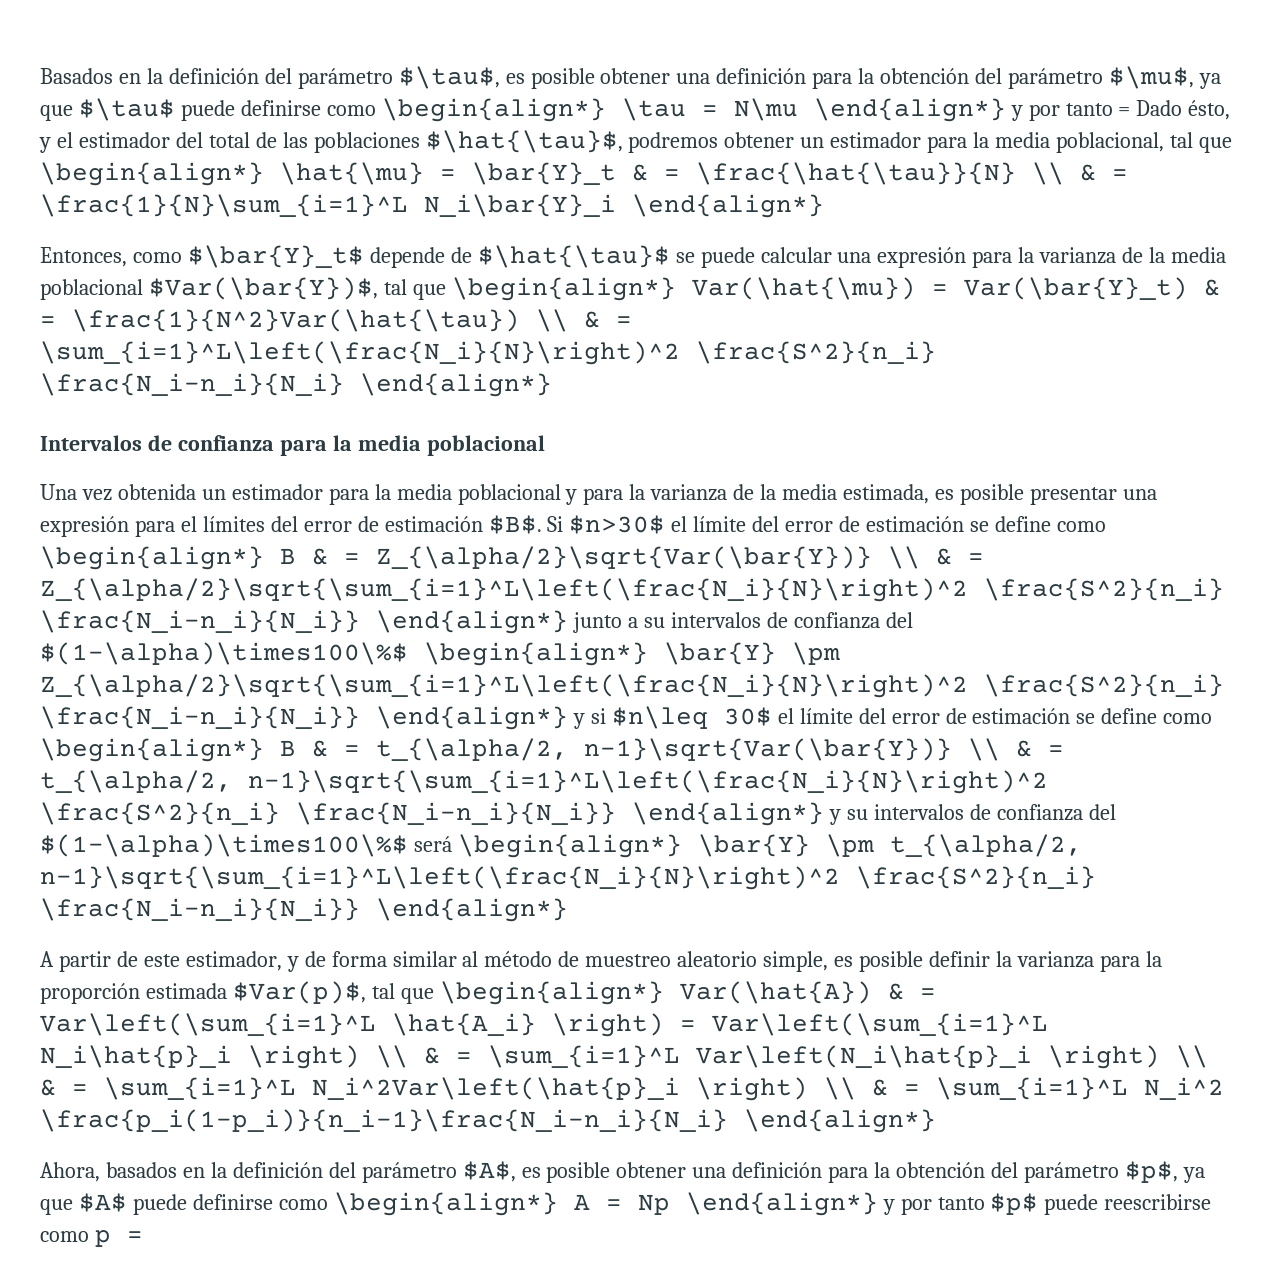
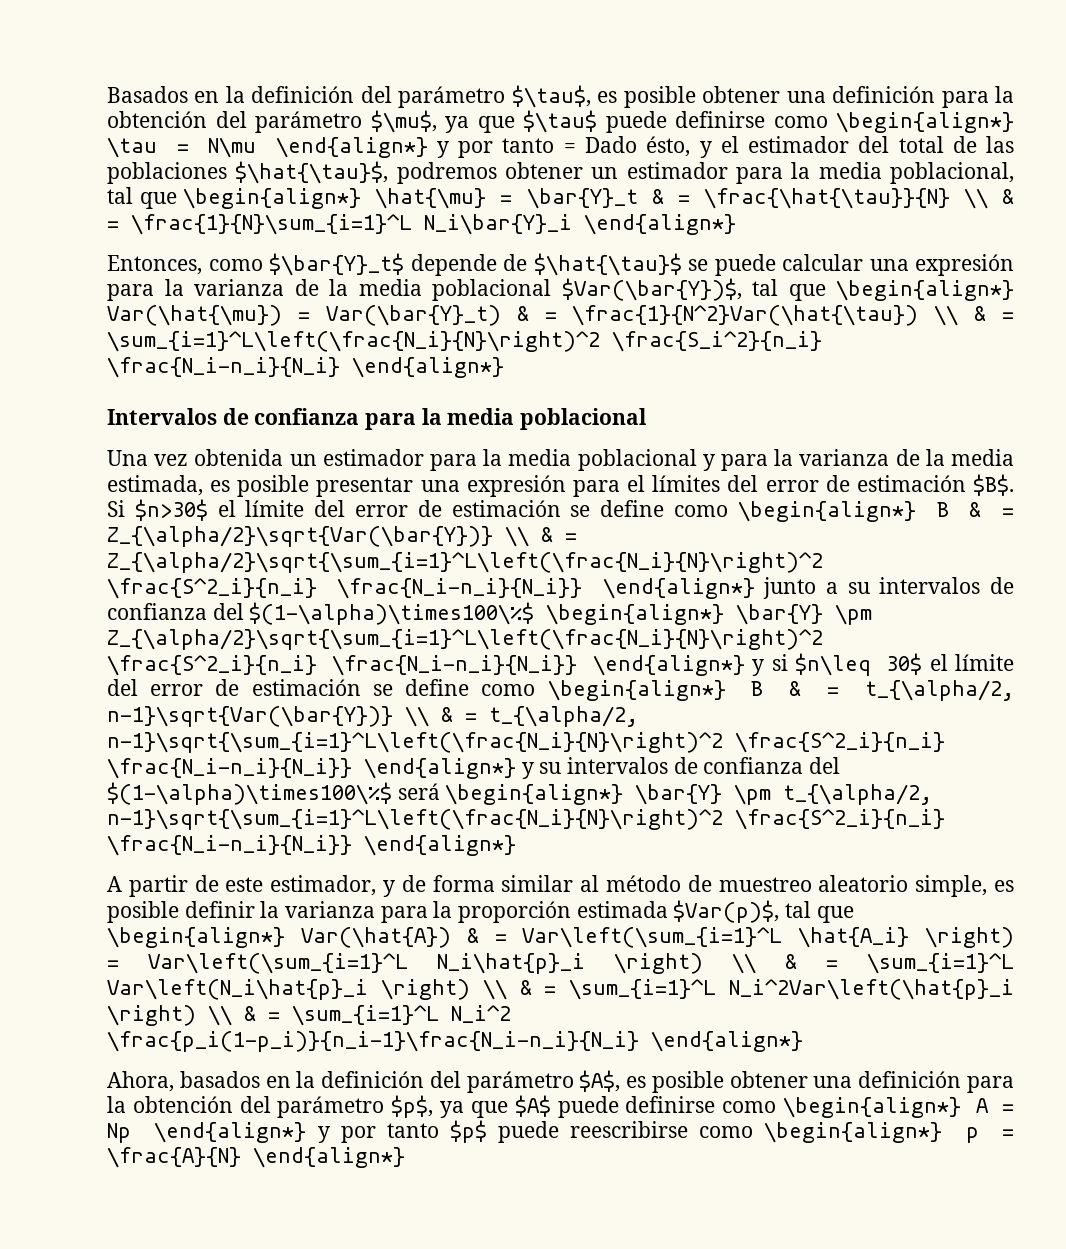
- Entonces, como $\bar{Y}_t$ depende de $\hat{\tau}$ se puede calcular una expresión para la varianza de la media poblacional $Var(\bar{Y})$, tal que \begin{align*} Var(\hat{\mu}) = Var(\bar{Y}_t) & = \frac{1}{N^2}Var(\hat{\tau}) \\ & = \sum_{i=1}^L\left(\frac{N_i}{N}\right)^2 \frac{S^2}{n_i} \frac{N_i-n_i}{N_i} \end{align*}
+ Entonces, como $\bar{Y}_t$ depende de $\hat{\tau}$ se puede calcular una expresión para la varianza de la media poblacional $Var(\bar{Y})$, tal que \begin{align*} Var(\hat{\mu}) = Var(\bar{Y}_t) & = \frac{1}{N^2}Var(\hat{\tau}) \\ & = \sum_{i=1}^L\left(\frac{N_i}{N}\right)^2 \frac{S_i^2}{n_i} \frac{N_i-n_i}{N_i} \end{align*}
- Si $n>30$ el límite del error de estimación se define como \begin{align*} B & = Z_{\alpha/2}\sqrt{Var(\bar{Y})} \\ & = Z_{\alpha/2}\sqrt{\sum_{i=1}^L\left(\frac{N_i}{N}\right)^2 \frac{S^2}{n_i} \frac{N_i-n_i}{N_i}} \end{align*} junto a su intervalos de confianza del $(1-\alpha)\times100\%$ \begin{align*} \bar{Y} \pm Z_{\alpha/2}\sqrt{\sum_{i=1}^L\left(\frac{N_i}{N}\right)^2 \frac{S^2}{n_i} \frac{N_i-n_i}{N_i}} \end{align*} y si $n\leq 30$ el límite del error de estimación se define como \begin{align*} B & = t_{\alpha/2, n-1}\sqrt{Var(\bar{Y})} \\ & = t_{\alpha/2, n-1}\sqrt{\sum_{i=1}^L\left(\frac{N_i}{N}\right)^2 \frac{S^2}{n_i} \frac{N_i-n_i}{N_i}} \end{align*} y su intervalos de confianza del $(1-\alpha)\times100\%$ será \begin{align*} \bar{Y} \pm t_{\alpha/2, n-1}\sqrt{\sum_{i=1}^L\left(\frac{N_i}{N}\right)^2 \frac{S^2}{n_i} \frac{N_i-n_i}{N_i}} \end{align*}
+ Si $n>30$ el límite del error de estimación se define como \begin{align*} B & = Z_{\alpha/2}\sqrt{Var(\bar{Y})} \\ & = Z_{\alpha/2}\sqrt{\sum_{i=1}^L\left(\frac{N_i}{N}\right)^2 \frac{S^2_i}{n_i} \frac{N_i-n_i}{N_i}} \end{align*} junto a su intervalos de confianza del $(1-\alpha)\times100\%$ \begin{align*} \bar{Y} \pm Z_{\alpha/2}\sqrt{\sum_{i=1}^L\left(\frac{N_i}{N}\right)^2 \frac{S^2_i}{n_i} \frac{N_i-n_i}{N_i}} \end{align*} y si $n\leq 30$ el límite del error de estimación se define como \begin{align*} B & = t_{\alpha/2, n-1}\sqrt{Var(\bar{Y})} \\ & = t_{\alpha/2, n-1}\sqrt{\sum_{i=1}^L\left(\frac{N_i}{N}\right)^2 \frac{S^2_i}{n_i} \frac{N_i-n_i}{N_i}} \end{align*} y su intervalos de confianza del $(1-\alpha)\times100\%$ será \begin{align*} \bar{Y} \pm t_{\alpha/2, n-1}\sqrt{\sum_{i=1}^L\left(\frac{N_i}{N}\right)^2 \frac{S^2_i}{n_i} \frac{N_i-n_i}{N_i}} \end{align*}
- Ahora, basados en la definición del parámetro $A$, es posible obtener una definición para la obtención del parámetro $p$, ya que $A$ puede definirse como \begin{align*} A = Np \end{align*} y por tanto $p$ puede reescribirse como p =
+ Ahora, basados en la definición del parámetro $A$, es posible obtener una definición para la obtención del parámetro $p$, ya que $A$ puede definirse como \begin{align*} A = Np \end{align*} y por tanto $p$ puede reescribirse como \begin{align*} p = \frac{A}{N} \end{align*}

